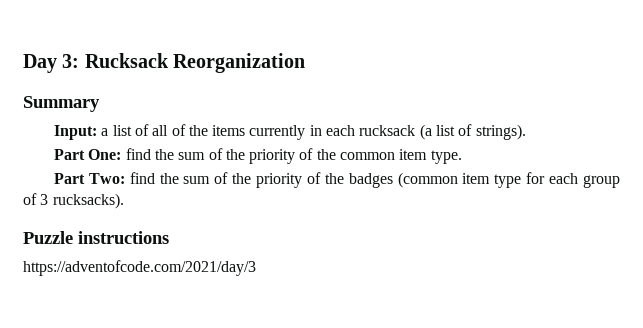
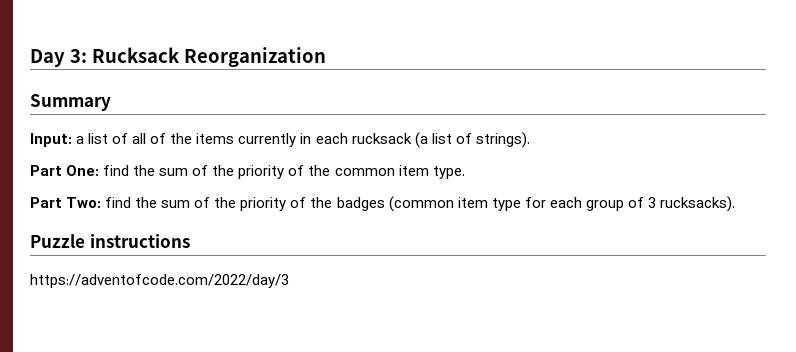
- https://adventofcode.com/2021/day/3
+ https://adventofcode.com/2022/day/3

